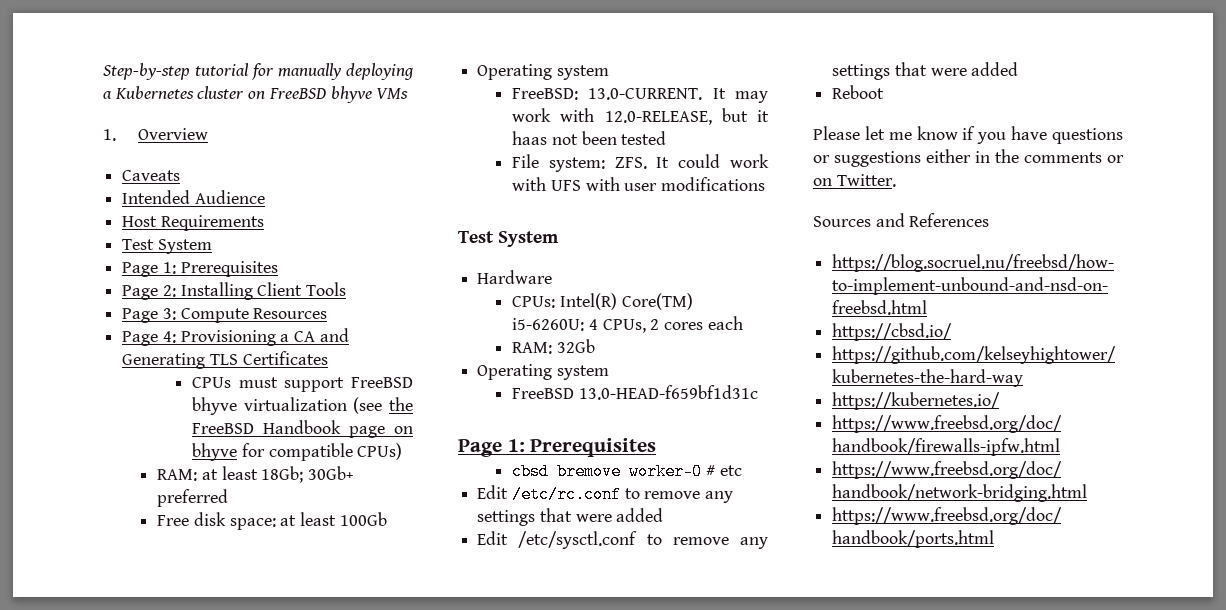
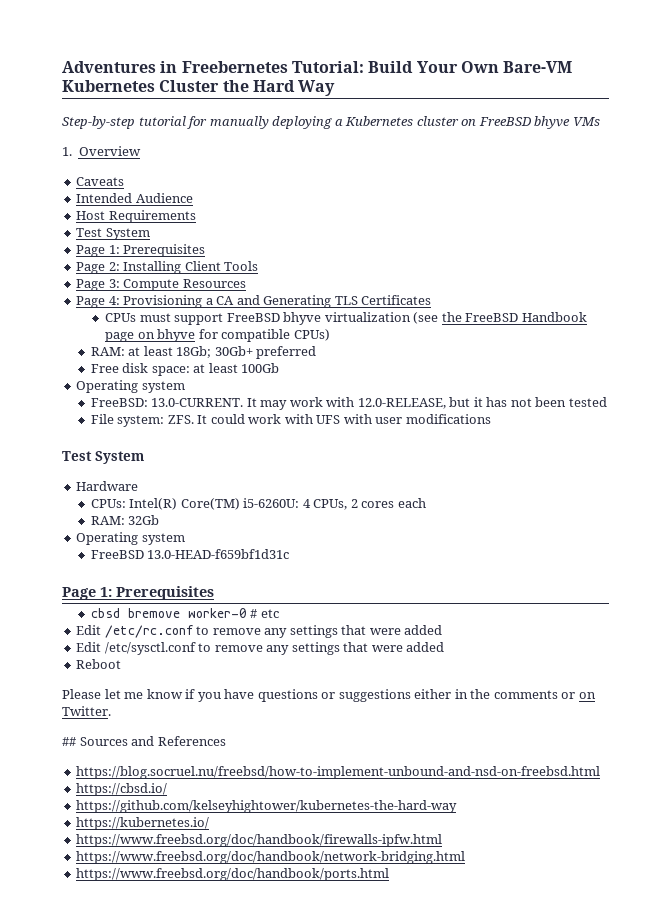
+ Adventures in Freebernetes Tutorial: Build Your Own Bare-VM Kubernetes Cluster the Hard Way
- FreeBSD: 13.0-CURRENT. It may work with 12.0-RELEASE, but it haas not been tested
+ FreeBSD: 13.0-CURRENT. It may work with 12.0-RELEASE, but it has not been tested
- Sources and References
+ ## Sources and References

